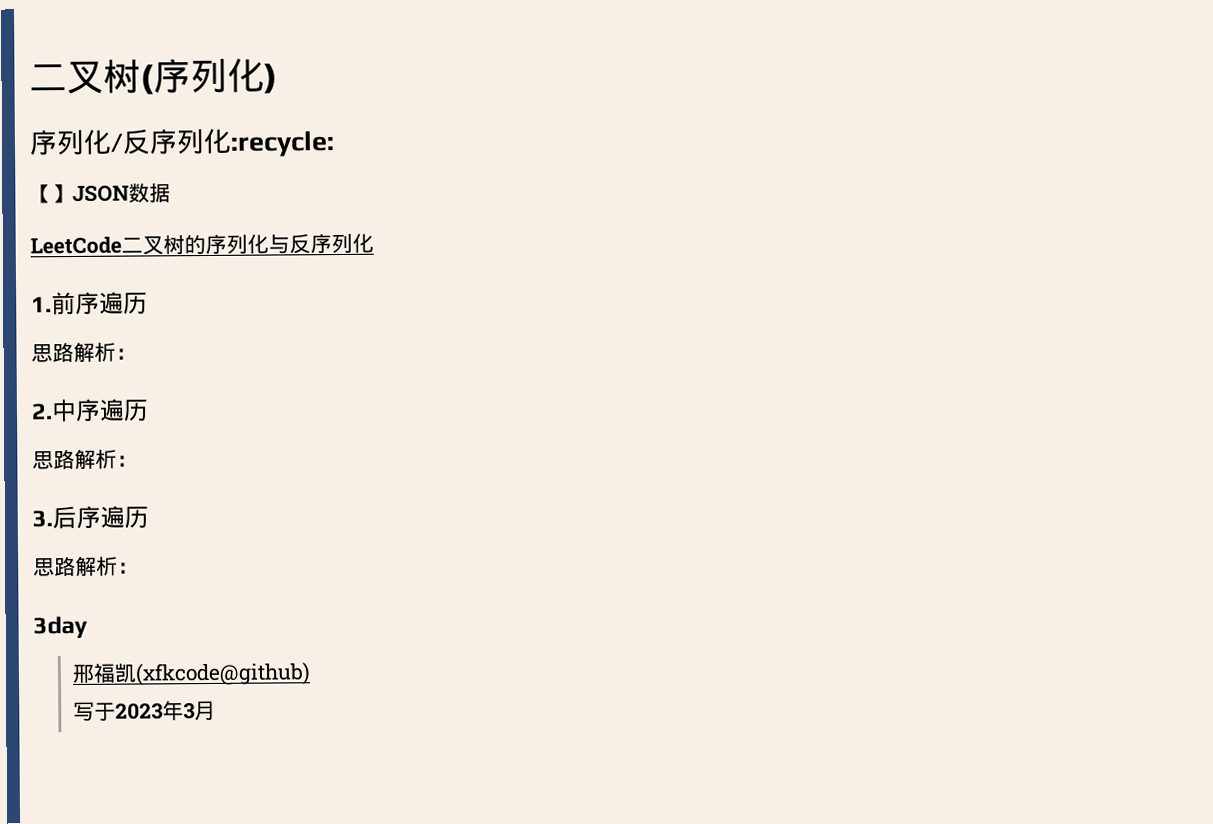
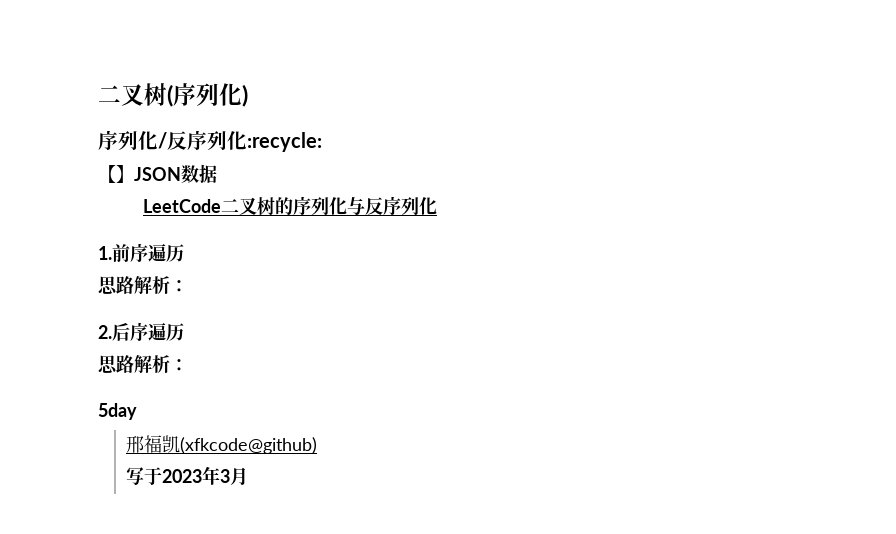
- 2.中序遍历
- 思路解析：
- 3.后序遍历
+ 2.后序遍历
- 3day
+ 5day

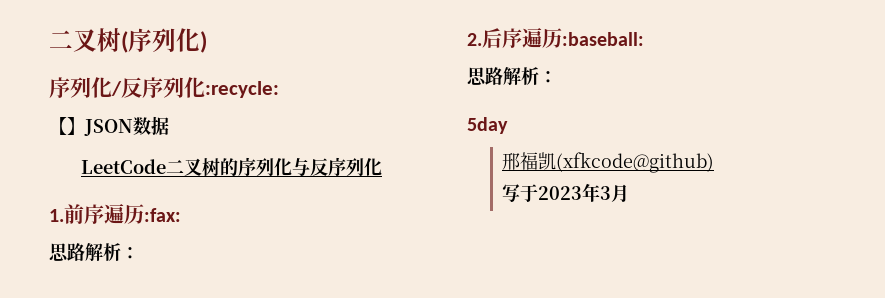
- 1.前序遍历
+ 1.前序遍历:fax:
- 2.后序遍历
+ 2.后序遍历:baseball:

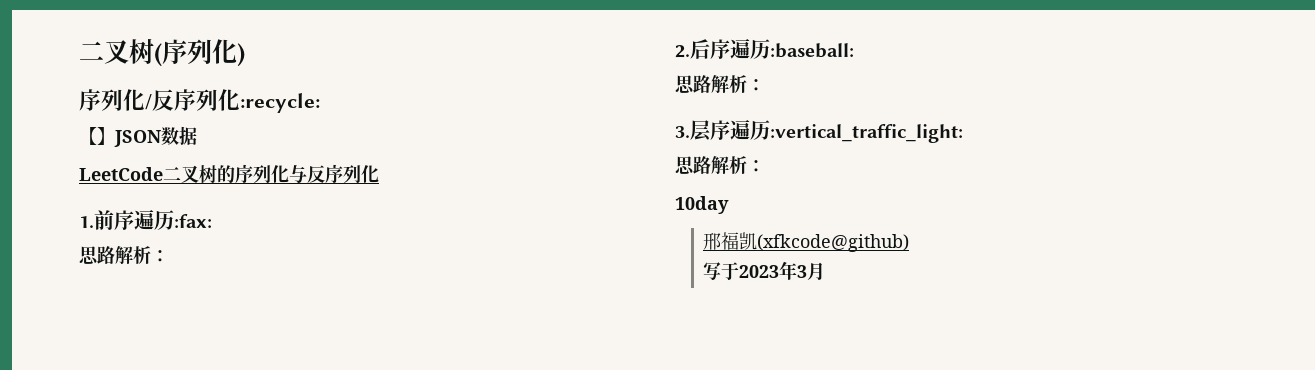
- 5day
+ 3.层序遍历:vertical_traffic_light:
+ 思路解析：
+ 10day

